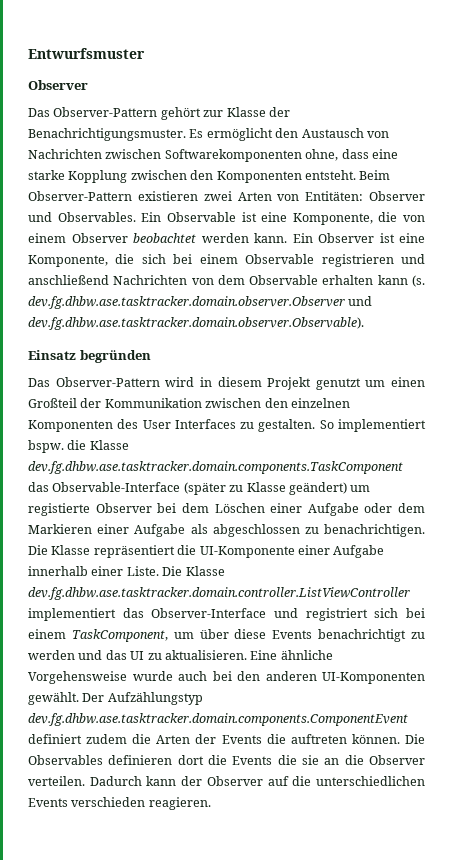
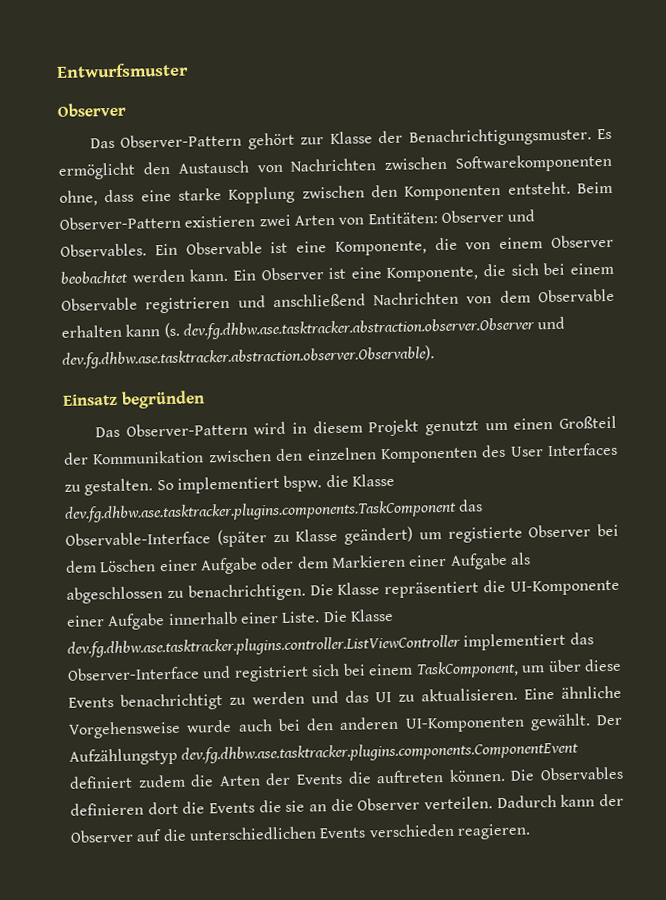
- Ein Observer ist eine Komponente, die sich bei einem Observable registrieren und anschließend Nachrichten von dem Observable erhalten kann (s. dev.fg.dhbw.ase.tasktracker.domain.observer.Observer und dev.fg.dhbw.ase.tasktracker.domain.observer.Observable).
+ Ein Observer ist eine Komponente, die sich bei einem Observable registrieren und anschließend Nachrichten von dem Observable erhalten kann (s. dev.fg.dhbw.ase.tasktracker.abstraction.observer.Observer und dev.fg.dhbw.ase.tasktracker.abstraction.observer.Observable).
- So implementiert bspw. die Klasse dev.fg.dhbw.ase.tasktracker.domain.components.TaskComponent das Observable-Interface (später zu Klasse geändert) um registierte Observer bei dem Löschen einer Aufgabe oder dem Markieren einer Aufgabe als abgeschlossen zu benachrichtigen.
+ So implementiert bspw. die Klasse dev.fg.dhbw.ase.tasktracker.plugins.components.TaskComponent das Observable-Interface (später zu Klasse geändert) um registierte Observer bei dem Löschen einer Aufgabe oder dem Markieren einer Aufgabe als abgeschlossen zu benachrichtigen.
- Die Klasse dev.fg.dhbw.ase.tasktracker.domain.controller.ListViewController implementiert das Observer-Interface und registriert sich bei einem TaskComponent, um über diese Events benachrichtigt zu werden und das UI zu aktualisieren.
+ Die Klasse dev.fg.dhbw.ase.tasktracker.plugins.controller.ListViewController implementiert das Observer-Interface und registriert sich bei einem TaskComponent, um über diese Events benachrichtigt zu werden und das UI zu aktualisieren.
- Der Aufzählungstyp dev.fg.dhbw.ase.tasktracker.domain.components.ComponentEvent definiert zudem die Arten der Events die auftreten können.
+ Der Aufzählungstyp dev.fg.dhbw.ase.tasktracker.plugins.components.ComponentEvent definiert zudem die Arten der Events die auftreten können.

